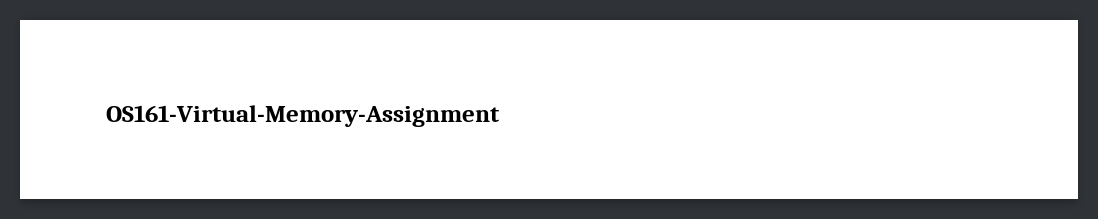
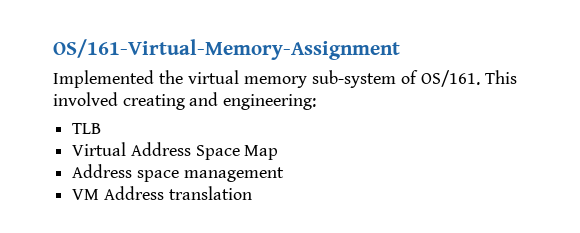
- OS161-Virtual-Memory-Assignment
+ OS/161-Virtual-Memory-Assignment
+ Implemented the virtual memory sub-system of OS/161. This involved creating and engineering:
+ TLB
+ Virtual Address Space Map
+ Address space management
+ VM Address translation

